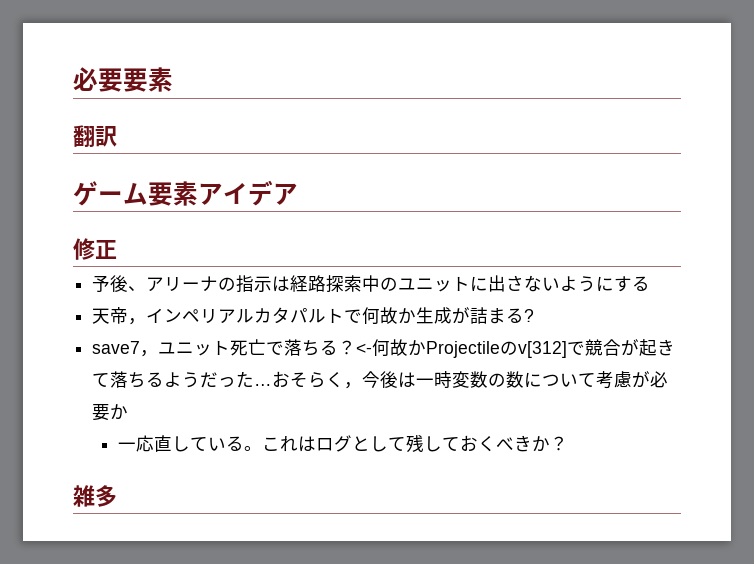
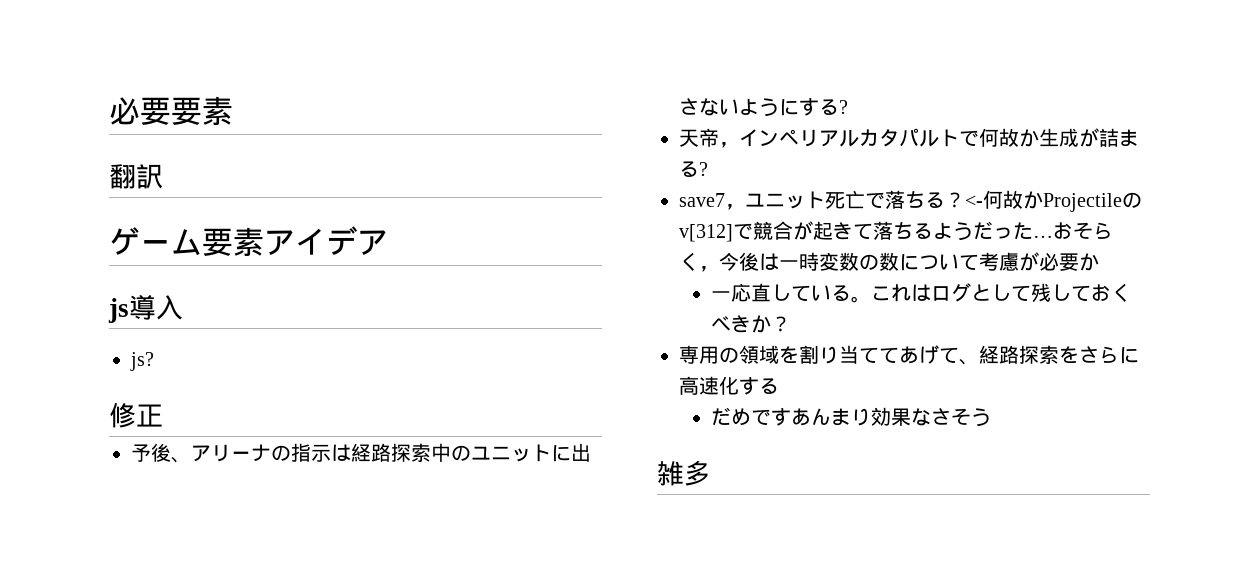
+ js導入
+ js?
- 予後、アリーナの指示は経路探索中のユニットに出さないようにする
+ 予後、アリーナの指示は経路探索中のユニットに出さないようにする?
+ 専用の領域を割り当ててあげて、経路探索をさらに高速化する
+ だめですあんまり効果なさそう

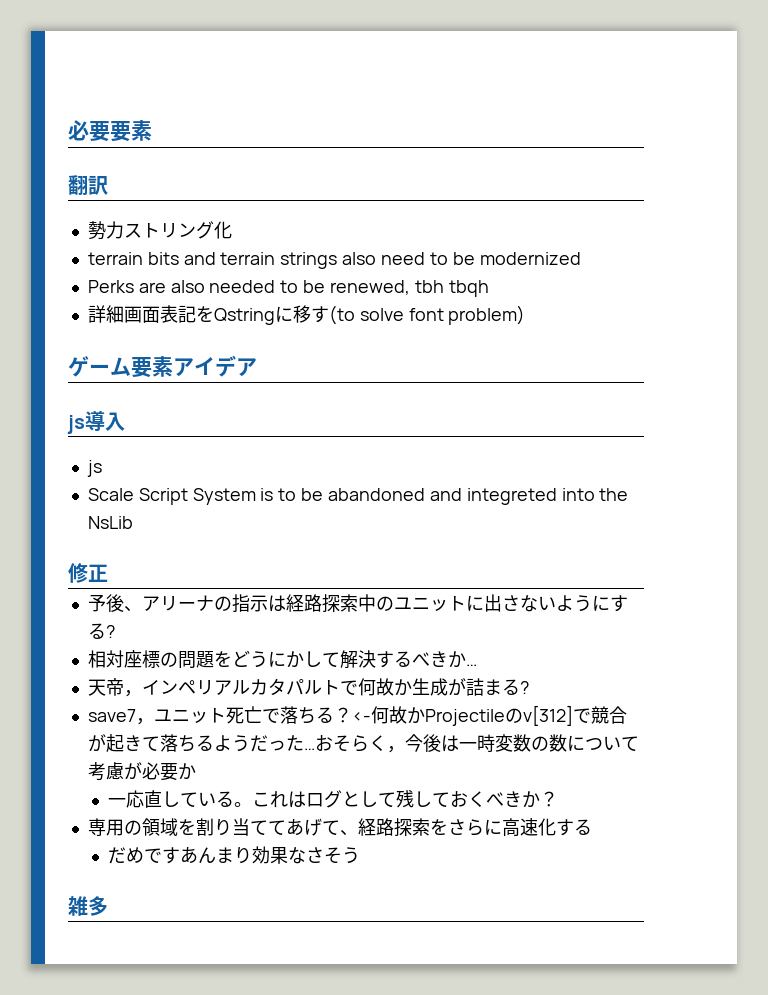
+ 勢力ストリング化
+ terrain bits and terrain strings also need to be modernized
+ Perks are also needed to be renewed, tbh tbqh
+ 詳細画面表記をQstringに移す(to solve font problem)
  js導入
- js?
+ js
+ Scale Script System is to be abandoned and integreted into the NsLib
+ 相対座標の問題をどうにかして解決するべきか…

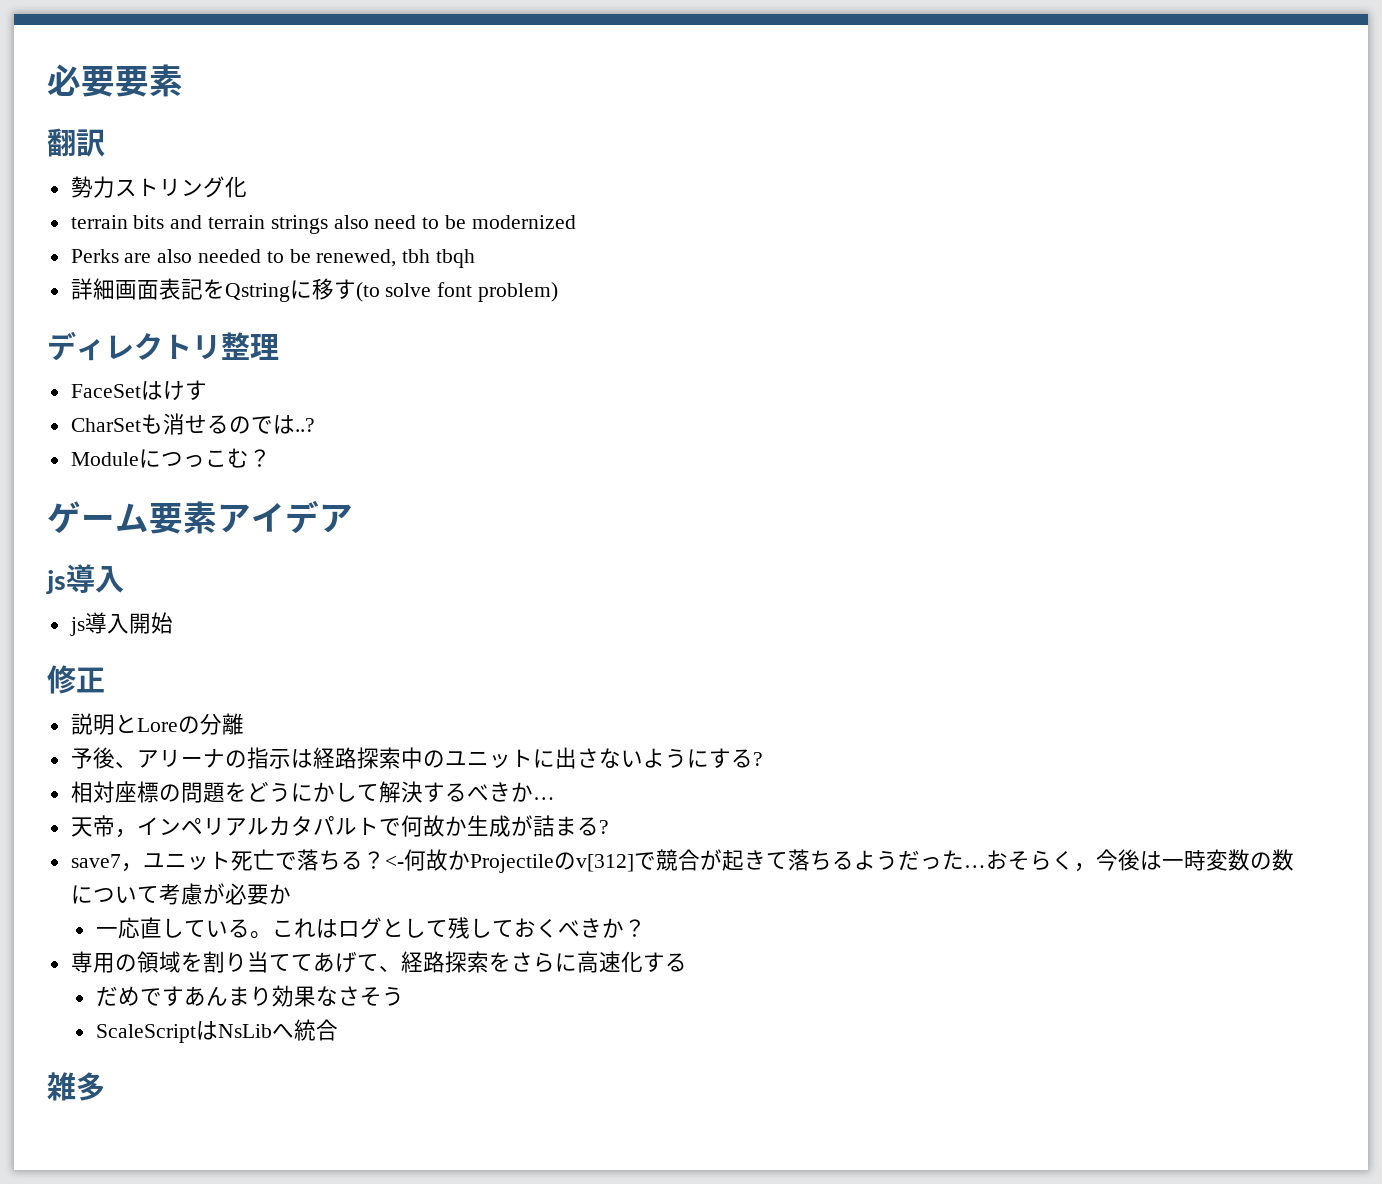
+ ディレクトリ整理
+ FaceSetはけす
+ CharSetも消せるのでは..?
+ Moduleにつっこむ？
  ゲーム要素アイデア
  js導入
- js
- Scale Script System is to be abandoned and integreted into the NsLib
+ js導入開始
  修正
+ 説明とLoreの分離
+ ScaleScriptはNsLibへ統合

